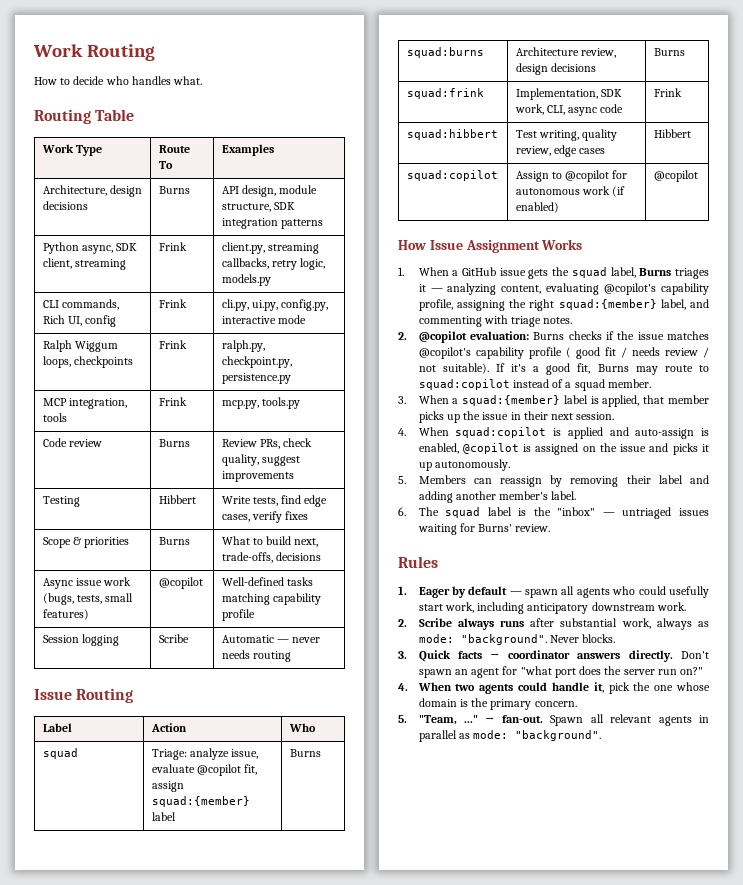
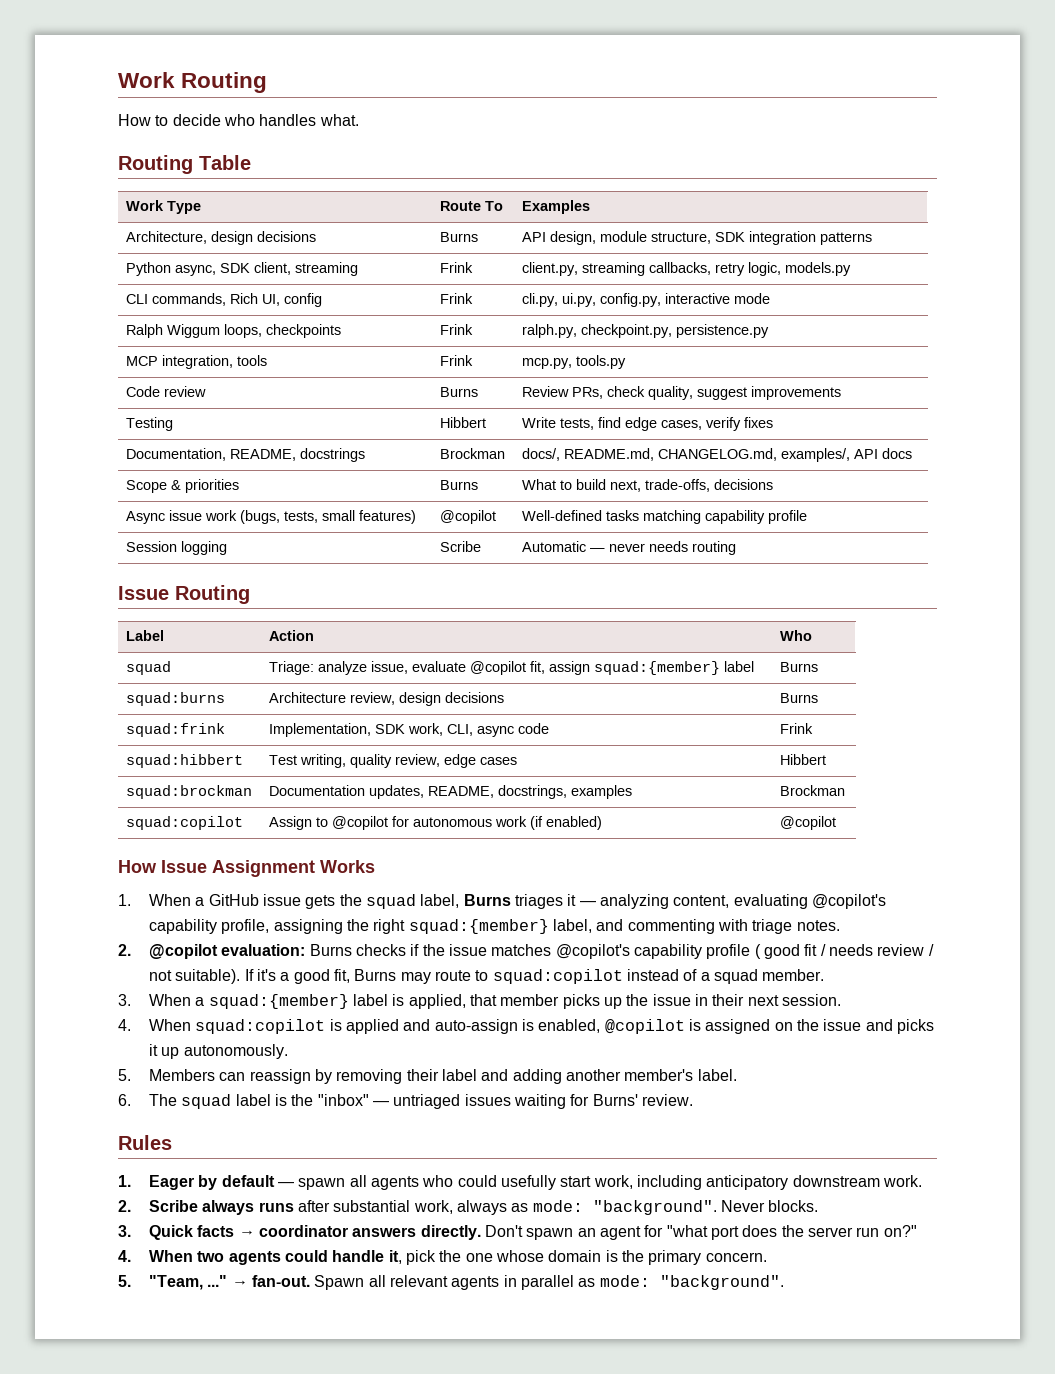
+ Documentation, README, docstrings | Brockman | docs/, README.md, CHANGELOG.md, examples/, API docs
+ squad:brockman | Documentation updates, README, docstrings, examples | Brockman

